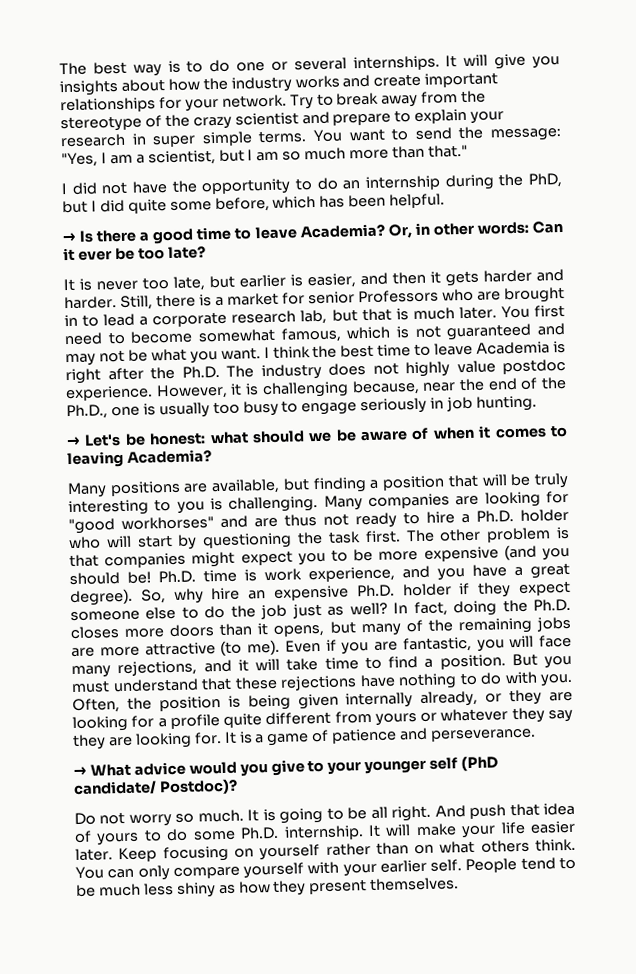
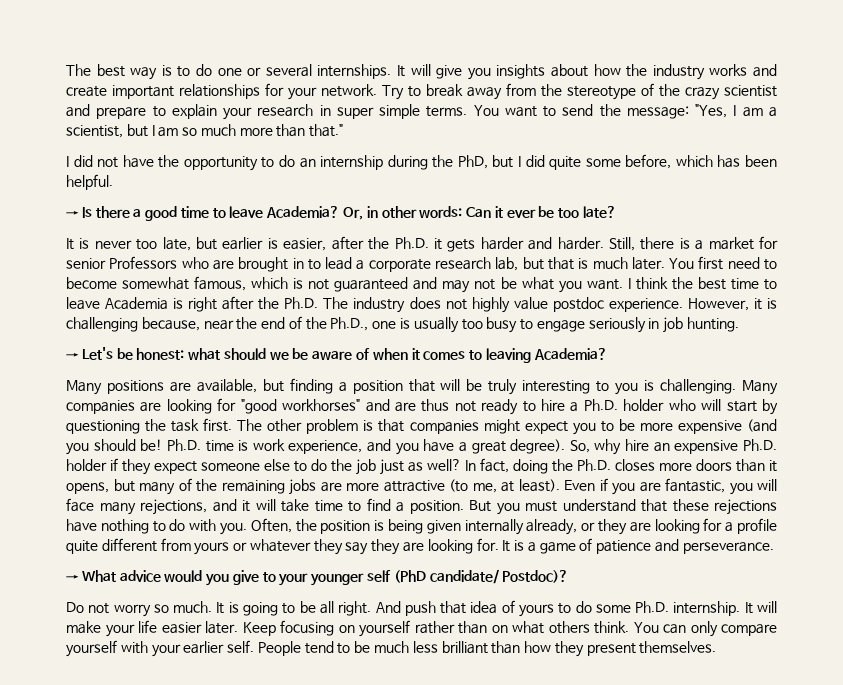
- It is never too late, but earlier is easier, and then it gets harder and harder.
+ It is never too late, but earlier is easier, after the Ph.D. it gets harder and harder.
- In fact, doing the Ph.D. closes more doors than it opens, but many of the remaining jobs are more attractive (to me).
+ In fact, doing the Ph.D. closes more doors than it opens, but many of the remaining jobs are more attractive (to me, at least).
- People tend to be much less shiny as how they present themselves.
+ People tend to be much less brilliant than how they present themselves.

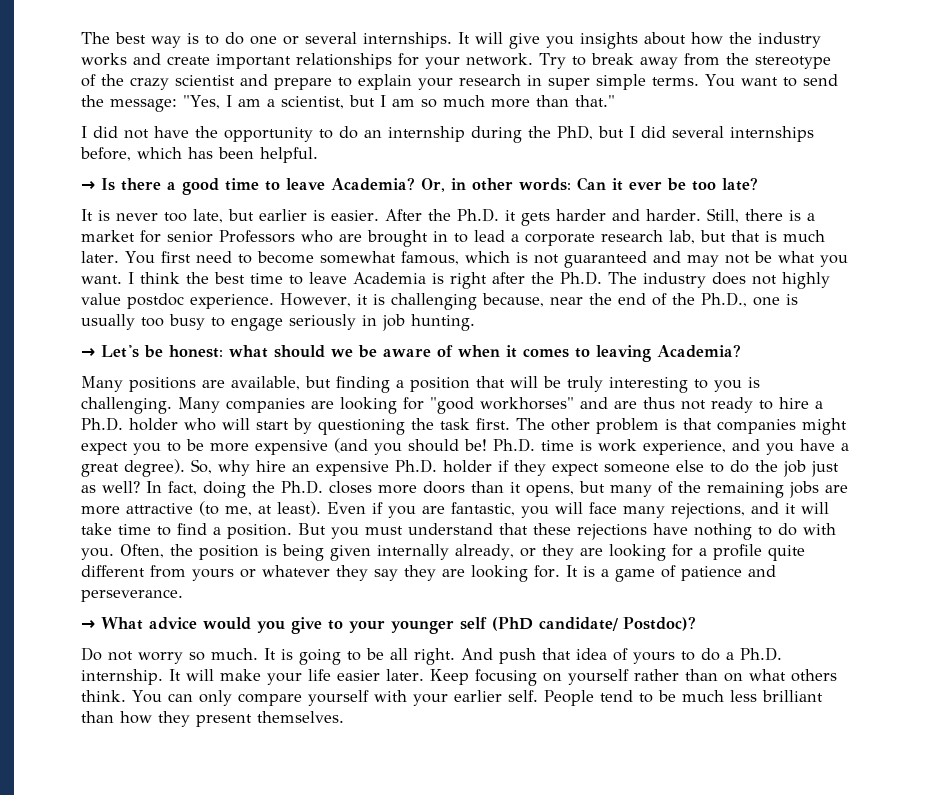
- I did not have the opportunity to do an internship during the PhD, but I did quite some before, which has been helpful.
+ I did not have the opportunity to do an internship during the PhD, but I did several internships before, which has been helpful.
- It is never too late, but earlier is easier, after the Ph.D. it gets harder and harder.
+ It is never too late, but earlier is easier. After the Ph.D. it gets harder and harder.
- And push that idea of yours to do some Ph.D. internship.
+ And push that idea of yours to do a Ph.D. internship.

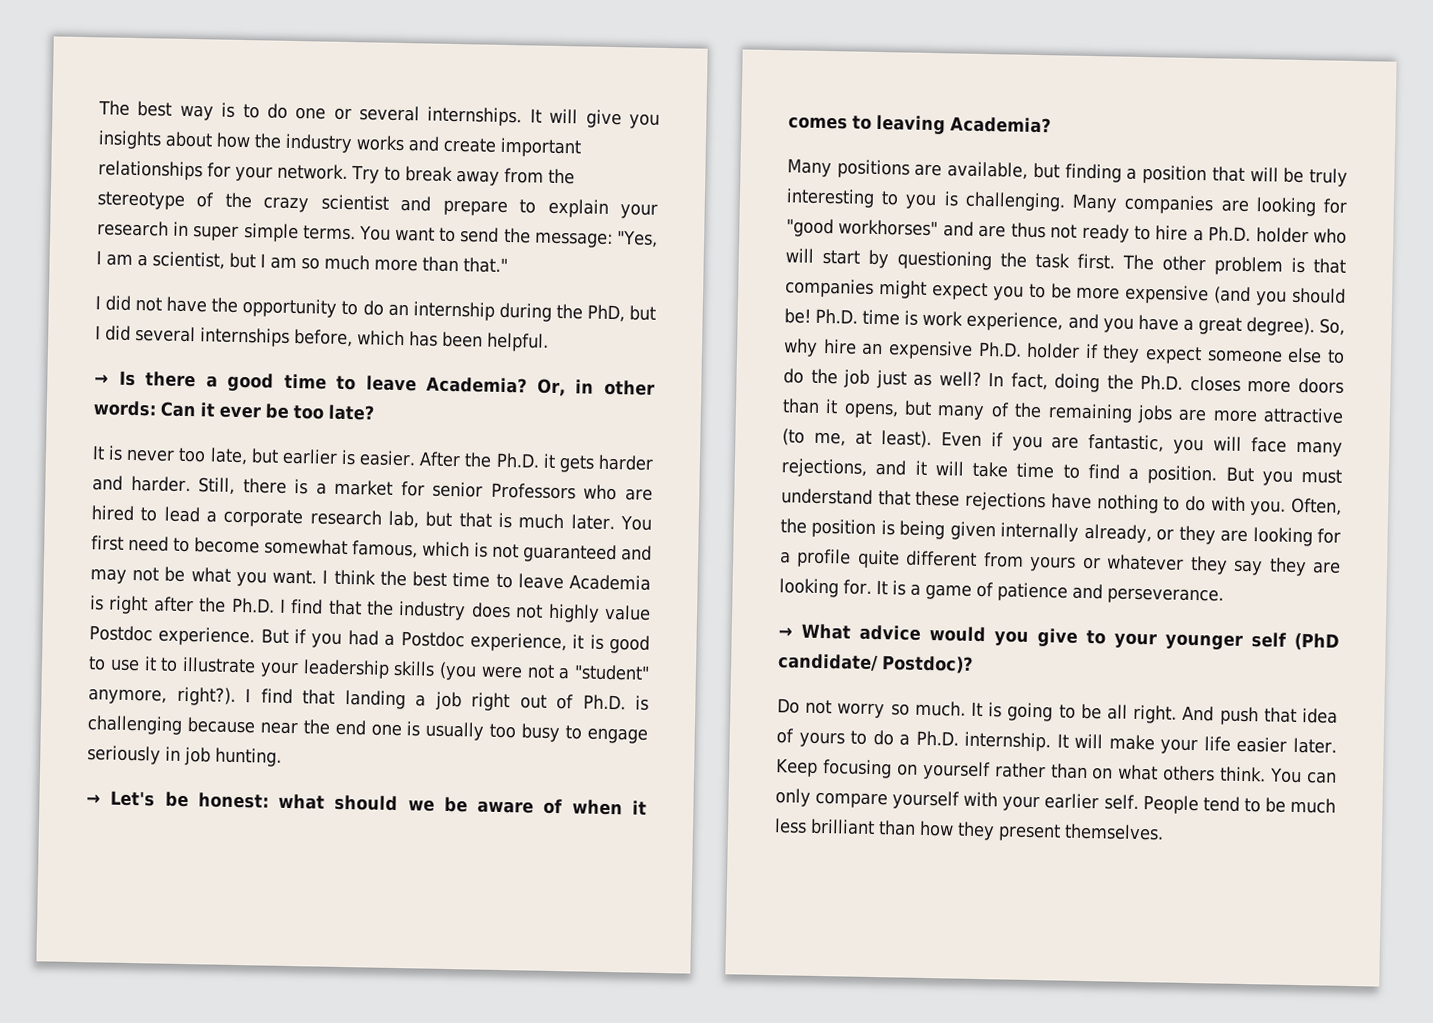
- Still, there is a market for senior Professors who are brought in to lead a corporate research lab, but that is much later.
+ Still, there is a market for senior Professors who are hired to lead a corporate research lab, but that is much later.
- I think the best time to leave Academia is right after the Ph.D. The industry does not highly value postdoc experience. However, it is challenging because, near the end of the Ph.D., one is usually too busy to engage seriously in job hunting.
+ I think the best time to leave Academia is right after the Ph.D. I find that the industry does not highly value Postdoc experience. But if you had a Postdoc experience, it is good to use it to illustrate your leadership skills (you were not a "student" anymore, right?). I find that landing a job right out of Ph.D. is challenging because near the end one is usually too busy to engage seriously in job hunting.

